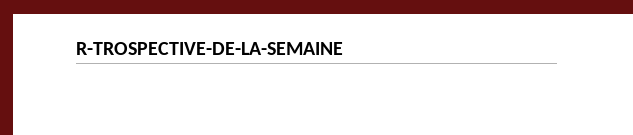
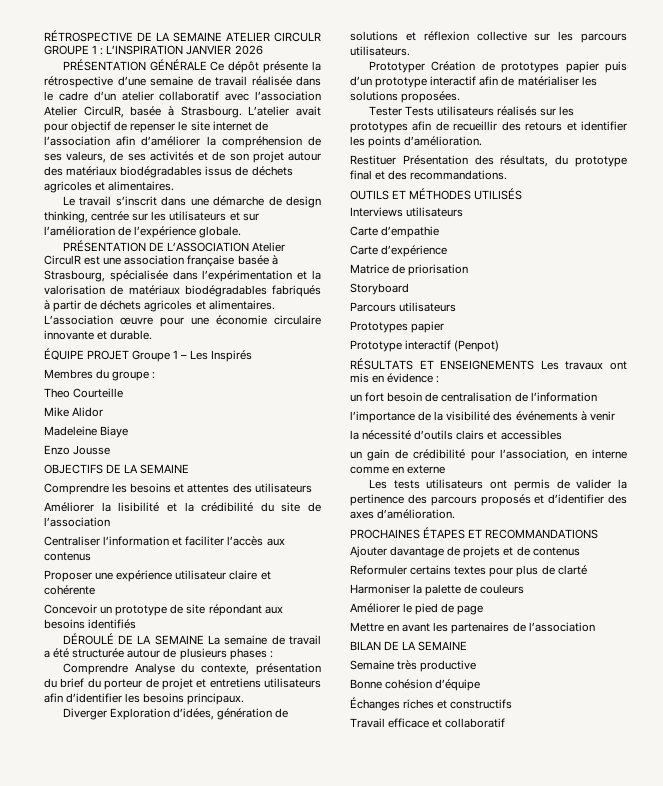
- R-TROSPECTIVE-DE-LA-SEMAINE
+ RÉTROSPECTIVE DE LA SEMAINE ATELIER CIRCULR GROUPE 1 : L’INSPIRATION JANVIER 2026
+ PRÉSENTATION GÉNÉRALE Ce dépôt présente la rétrospective d’une semaine de travail réalisée dans le cadre d’un atelier collaboratif avec l’association Atelier CirculR, basée à Strasbourg. L’atelier avait pour objectif de repenser le site internet de l’association afin d’améliorer la compréhension de ses valeurs, de ses activités et de son projet autour des matériaux biodégradables issus de déchets agricoles et alimentaires.
+ Le travail s’inscrit dans une démarche de design thinking, centrée sur les utilisateurs et sur l’amélioration de l’expérience globale.
+ PRÉSENTATION DE L’ASSOCIATION Atelier CirculR est une association française basée à Strasbourg, spécialisée dans l’expérimentation et la valorisation de matériaux biodégradables fabriqués à partir de déchets agricoles et alimentaires. L’association œuvre pour une économie circulaire innovante et durable.
+ ÉQUIPE PROJET Groupe 1 – Les Inspirés
+ Membres du groupe :
+ Theo Courteille
+ Mike Alidor
+ Madeleine Biaye
+ Enzo Jousse
+ OBJECTIFS DE LA SEMAINE
+ Comprendre les besoins et attentes des utilisateurs
+ Améliorer la lisibilité et la crédibilité du site de l’association
+ Centraliser l’information et faciliter l’accès aux contenus
+ Proposer une expérience utilisateur claire et cohérente
+ Concevoir un prototype de site répondant aux besoins identifiés
+ DÉROULÉ DE LA SEMAINE La semaine de travail a été structurée autour de plusieurs phases :
+ Comprendre Analyse du contexte, présentation du brief du porteur de projet et entretiens utilisateurs afin d’identifier les besoins principaux.
+ Diverger Exploration d’idées, génération de solutions et réflexion collective sur les parcours utilisateurs.
+ Prototyper Création de prototypes papier puis d’un prototype interactif afin de matérialiser les solutions proposées.
+ Tester Tests utilisateurs réalisés sur les prototypes afin de recueillir des retours et identifier les points d’amélioration.
+ Restituer Présentation des résultats, du prototype final et des recommandations.
+ OUTILS ET MÉTHODES UTILISÉS
+ Interviews utilisateurs
+ Carte d’empathie
+ Carte d’expérience
+ Matrice de priorisation
+ Storyboard
+ Parcours utilisateurs
+ Prototypes papier
+ Prototype interactif (Penpot)
+ RÉSULTATS ET ENSEIGNEMENTS Les travaux ont mis en évidence :
+ un fort besoin de centralisation de l’information
+ l’importance de la visibilité des événements à venir
+ la nécessité d’outils clairs et accessibles
+ un gain de crédibilité pour l’association, en interne comme en externe
+ Les tests utilisateurs ont permis de valider la pertinence des parcours proposés et d’identifier des axes d’amélioration.
+ PROCHAINES ÉTAPES ET RECOMMANDATIONS
+ Ajouter davantage de projets et de contenus
+ Reformuler certains textes pour plus de clarté
+ Harmoniser la palette de couleurs
+ Améliorer le pied de page
+ Mettre en avant les partenaires de l’association
+ BILAN DE LA SEMAINE
+ Semaine très productive
+ Bonne cohésion d’équipe
+ Échanges riches et constructifs
+ Travail efficace et collaboratif

